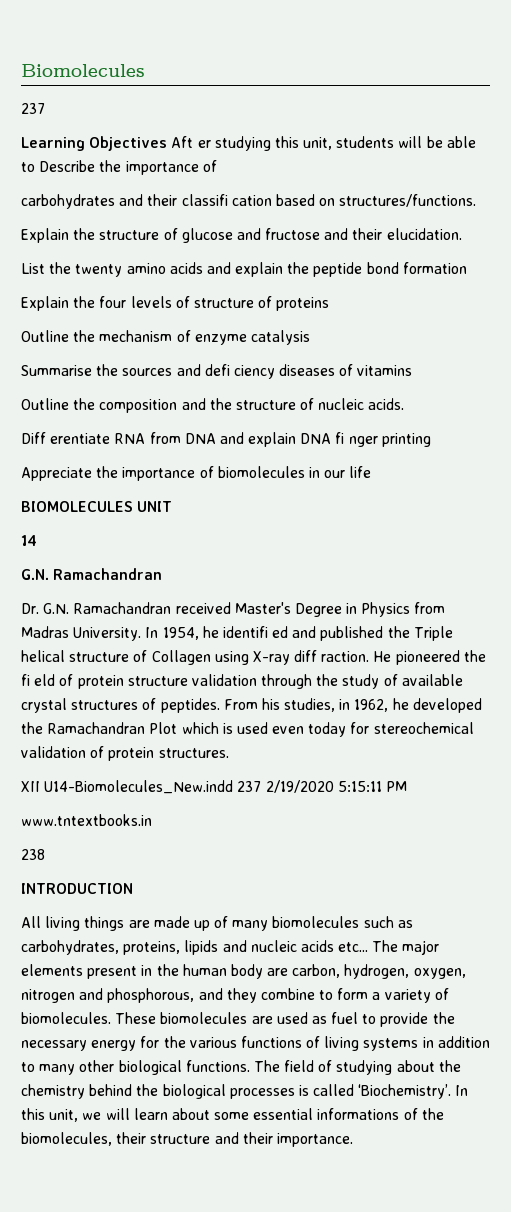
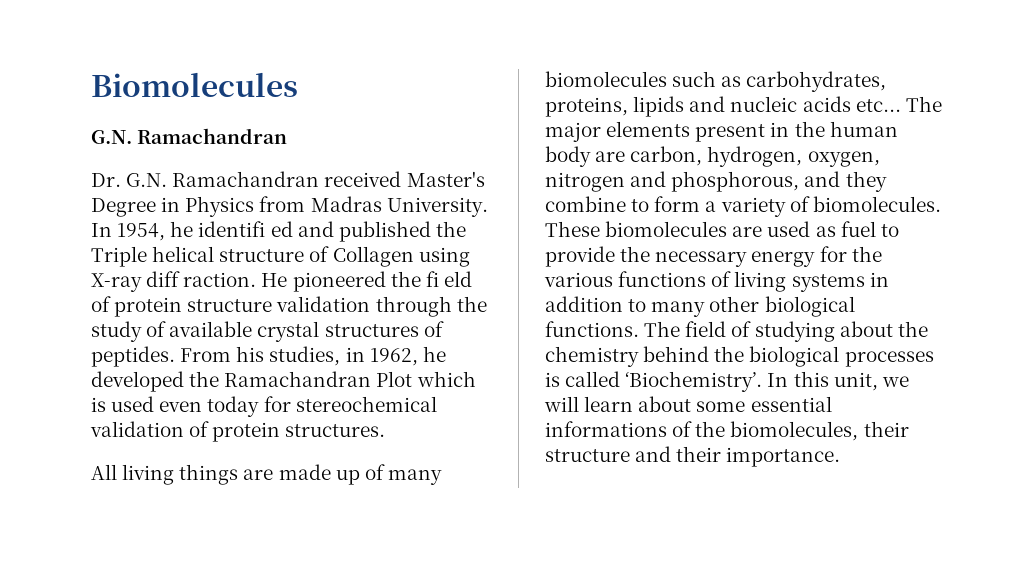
  Biomolecules
- 237
- Learning Objectives Aft er studying this unit, students will be able to Describe the importance of
- carbohydrates and their classifi cation based on structures/functions.
- Explain the structure of glucose and fructose and their elucidation.
- List the twenty amino acids and explain the peptide bond formation
- Explain the four levels of structure of proteins
- Outline the mechanism of enzyme catalysis
- Summarise the sources and defi ciency diseases of vitamins
- Outline the composition and the structure of nucleic acids.
- Diff erentiate RNA from DNA and explain DNA fi nger printing
- Appreciate the importance of biomolecules in our life
- BIOMOLECULES UNIT
- 14
- XII U14-Biomolecules_New.indd 237 2/19/2020 5:15:11 PM
- www.tntextbooks.in
- 238
- INTRODUCTION

